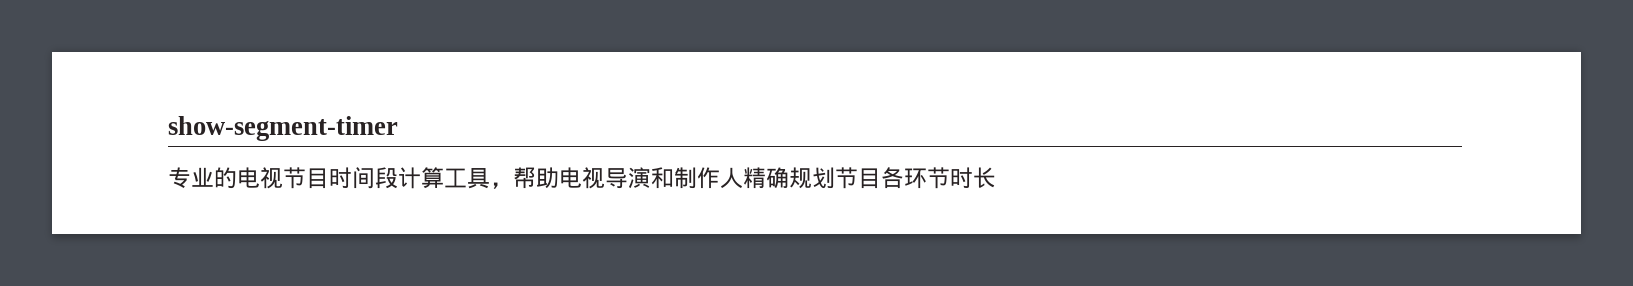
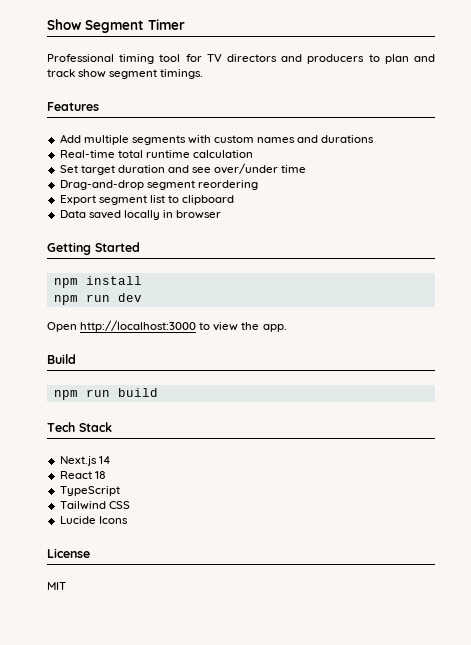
- show-segment-timer
- 专业的电视节目时间段计算工具，帮助电视导演和制作人精确规划节目各环节时长
+ Show Segment Timer
+ Professional timing tool for TV directors and producers to plan and track show segment timings.
+ Features
+ Add multiple segments with custom names and durations
+ Real-time total runtime calculation
+ Set target duration and see over/under time
+ Drag-and-drop segment reordering
+ Export segment list to clipboard
+ Data saved locally in browser
+ Getting Started
+ npm install
+ npm run dev
+ Open http://localhost:3000 to view the app.
+ Build
+ npm run build
+ Tech Stack
+ Next.js 14
+ React 18
+ TypeScript
+ Tailwind CSS
+ Lucide Icons
+ License
+ MIT

